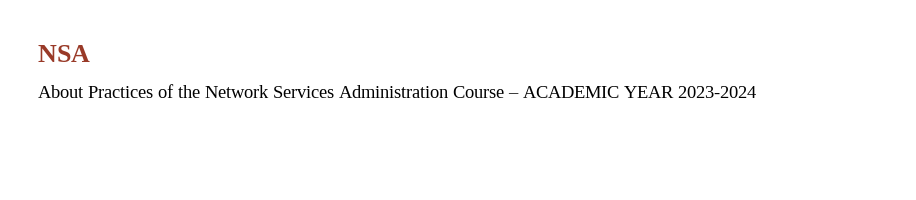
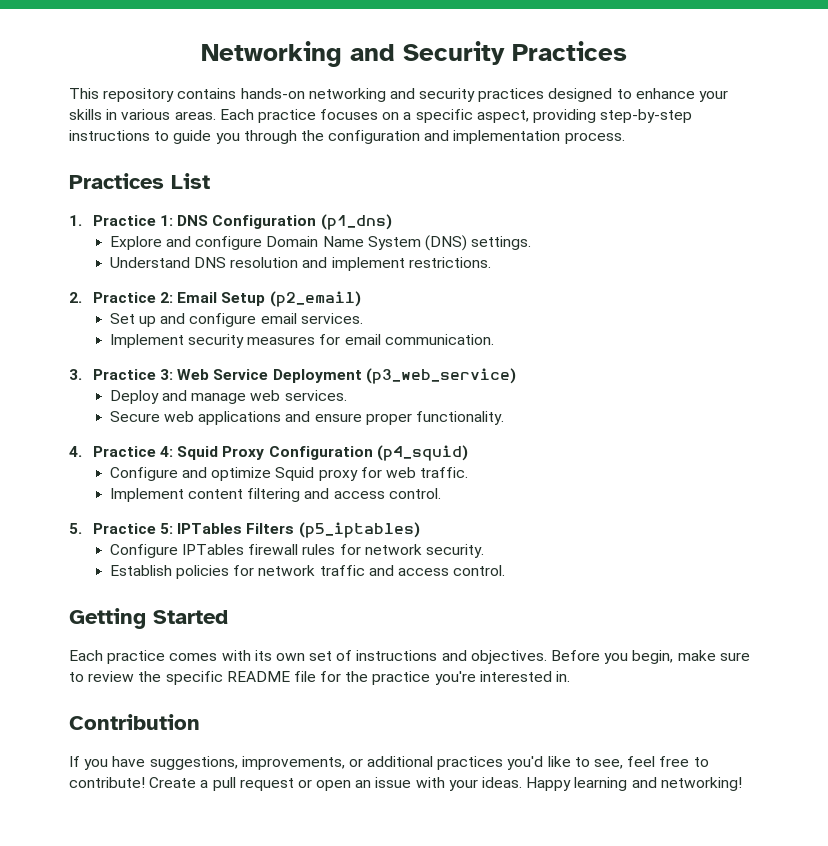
- NSA
- About Practices of the Network Services Administration Course – ACADEMIC YEAR 2023-2024
+ Networking and Security Practices
+ This repository contains hands-on networking and security practices designed to enhance your skills in various areas. Each practice focuses on a specific aspect, providing step-by-step instructions to guide you through the configuration and implementation process.
+ Practices List
+ 1. Practice 1: DNS Configuration (p1_dns)
+ Explore and configure Domain Name System (DNS) settings.
+ Understand DNS resolution and implement restrictions.
+ 2. Practice 2: Email Setup (p2_email)
+ Set up and configure email services.
+ Implement security measures for email communication.
+ 3. Practice 3: Web Service Deployment (p3_web_service)
+ Deploy and manage web services.
+ Secure web applications and ensure proper functionality.
+ 4. Practice 4: Squid Proxy Configuration (p4_squid)
+ Configure and optimize Squid proxy for web traffic.
+ Implement content filtering and access control.
+ 5. Practice 5: IPTables Filters (p5_iptables)
+ Configure IPTables firewall rules for network security.
+ Establish policies for network traffic and access control.
+ Getting Started
+ Each practice comes with its own set of instructions and objectives. Before you begin, make sure to review the specific README file for the practice you're interested in.
+ Contribution
+ If you have suggestions, improvements, or additional practices you'd like to see, feel free to contribute! Create a pull request or open an issue with your ideas. Happy learning and networking!

